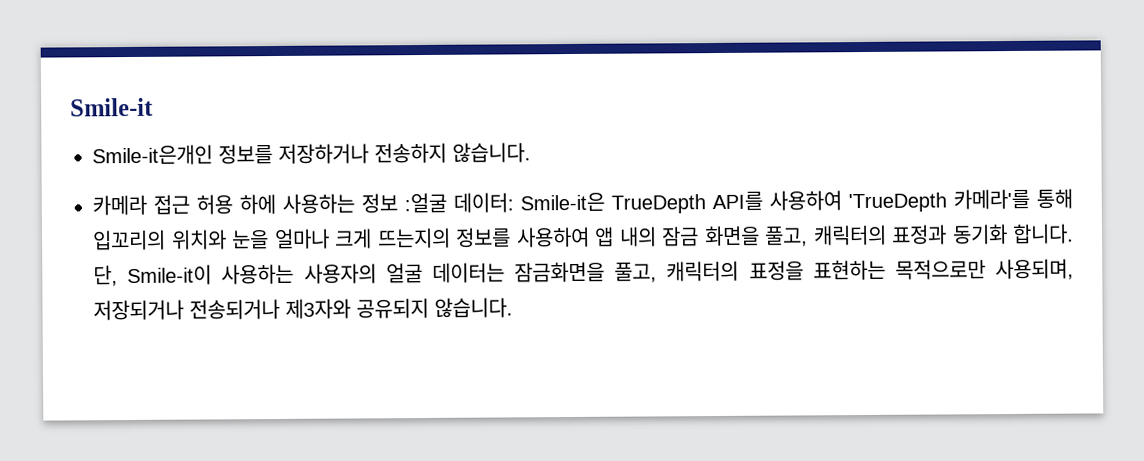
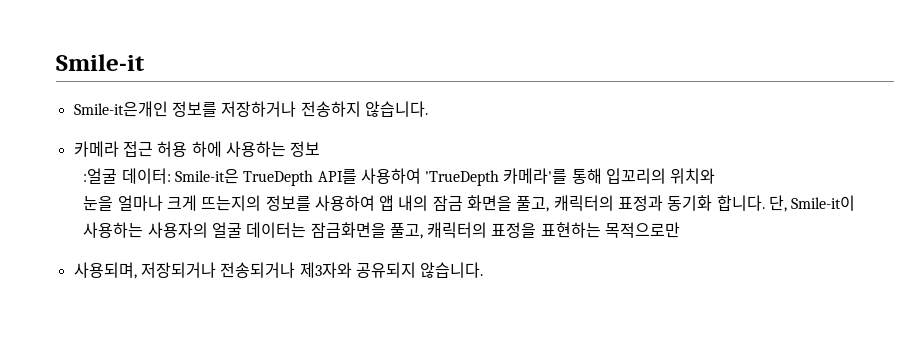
- 카메라 접근 허용 하에 사용하는 정보 :얼굴 데이터: Smile-it은 TrueDepth API를 사용하여 'TrueDepth 카메라'를 통해 입꼬리의 위치와 눈을 얼마나 크게 뜨는지의 정보를 사용하여 앱 내의 잠금 화면을 풀고, 캐릭터의 표정과 동기화 합니다.
+ 카메라 접근 허용 하에 사용하는 정보
+ :얼굴 데이터: Smile-it은 TrueDepth API를 사용하여 'TrueDepth 카메라'를 통해 입꼬리의 위치와
+ 눈을 얼마나 크게 뜨는지의 정보를 사용하여 앱 내의 잠금 화면을 풀고, 캐릭터의 표정과 동기화 합니다.
- 단, Smile-it이 사용하는 사용자의 얼굴 데이터는 잠금화면을 풀고, 캐릭터의 표정을 표현하는 목적으로만 사용되며, 저장되거나 전송되거나 제3자와 공유되지 않습니다.
+ 단, Smile-it이 사용하는 사용자의 얼굴 데이터는 잠금화면을 풀고, 캐릭터의 표정을 표현하는 목적으로만
+ 사용되며, 저장되거나 전송되거나 제3자와 공유되지 않습니다.

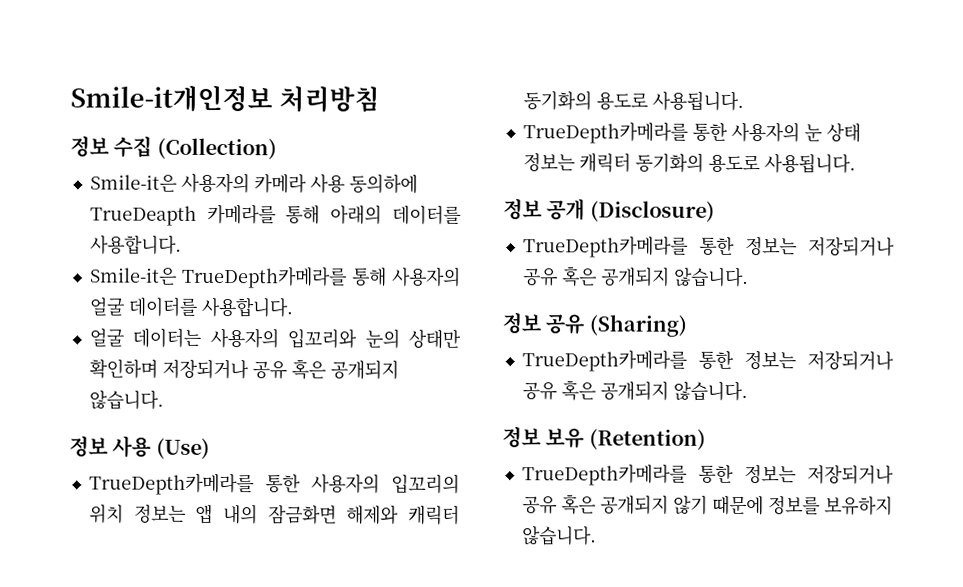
- Smile-it
- Smile-it은개인 정보를 저장하거나 전송하지 않습니다.
- 카메라 접근 허용 하에 사용하는 정보
- :얼굴 데이터: Smile-it은 TrueDepth API를 사용하여 'TrueDepth 카메라'를 통해 입꼬리의 위치와
- 눈을 얼마나 크게 뜨는지의 정보를 사용하여 앱 내의 잠금 화면을 풀고, 캐릭터의 표정과 동기화 합니다. 단, Smile-it이 사용하는 사용자의 얼굴 데이터는 잠금화면을 풀고, 캐릭터의 표정을 표현하는 목적으로만
- 사용되며, 저장되거나 전송되거나 제3자와 공유되지 않습니다.
+ Smile-it개인정보 처리방침
+ 정보 수집 (Collection)
+ Smile-it은 사용자의 카메라 사용 동의하에 TrueDeapth 카메라를 통해 아래의 데이터를 사용합니다.
+ Smile-it은 TrueDepth카메라를 통해 사용자의 얼굴 데이터를 사용합니다.
+ 얼굴 데이터는 사용자의 입꼬리와 눈의 상태만 확인하며 저장되거나 공유 혹은 공개되지 않습니다.
+ 정보 사용 (Use)
+ TrueDepth카메라를 통한 사용자의 입꼬리의 위치 정보는 앱 내의 잠금화면 해제와 캐릭터 동기화의 용도로 사용됩니다.
+ TrueDepth카메라를 통한 사용자의 눈 상태 정보는 캐릭터 동기화의 용도로 사용됩니다.
+ 정보 공개 (Disclosure)
+ TrueDepth카메라를 통한 정보는 저장되거나 공유 혹은 공개되지 않습니다.
+ 정보 공유 (Sharing)
+ TrueDepth카메라를 통한 정보는 저장되거나 공유 혹은 공개되지 않습니다.
+ 정보 보유 (Retention)
+ TrueDepth카메라를 통한 정보는 저장되거나 공유 혹은 공개되지 않기 때문에 정보를 보유하지 않습니다.

